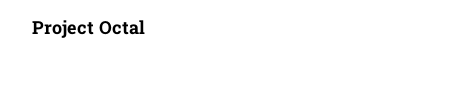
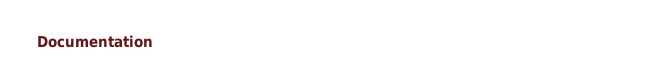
- Project Octal
+ Documentation

